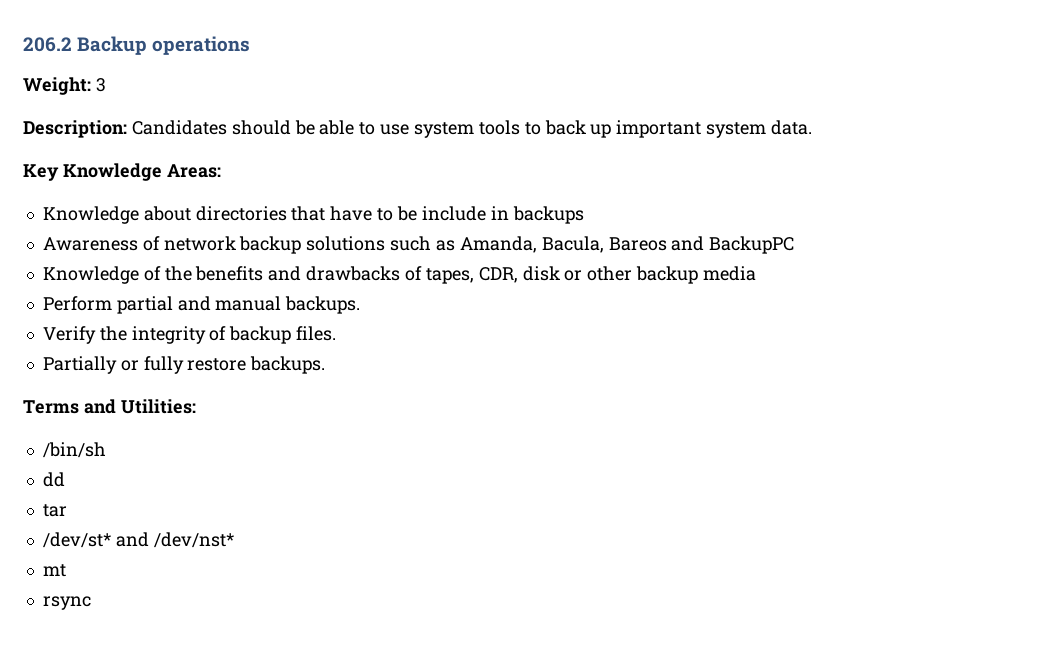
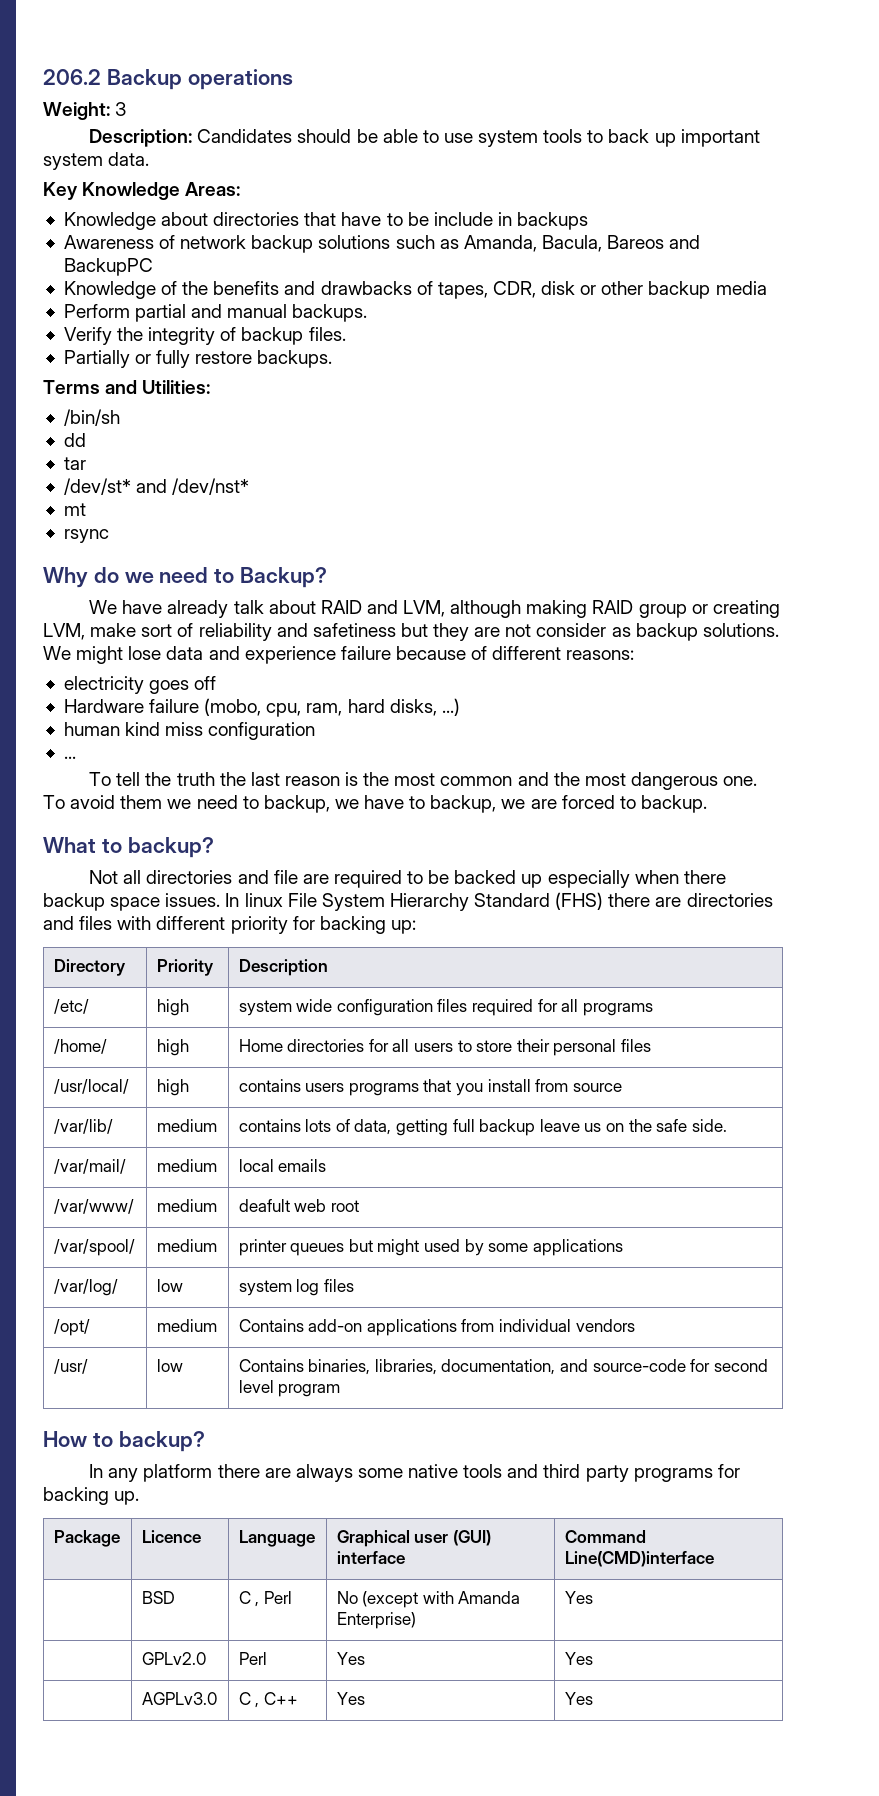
+ Why do we need to Backup?
+ We have already talk about RAID and LVM, although making RAID group or creating LVM, make sort of reliability and safetiness but they are not consider as backup solutions. We might lose data and experience failure because of different reasons:
+ electricity goes off
+ Hardware failure (mobo, cpu, ram, hard disks, ...)
+ human kind miss configuration
+ ...
+ To tell the truth the last reason is the most common and the most dangerous one. To avoid them we need to backup, we have to backup, we are forced to backup.
+ What to backup?
+ Not all directories and file are required to be backed up especially when there backup space issues. In linux File System Hierarchy Standard (FHS) there are directories and files with different priority for backing up:
+ Directory | Priority | Description
+ /etc/ | high | system wide configuration files required for all programs
+ /home/ | high | Home directories for all users to store their personal files
+ /usr/local/ | high | contains users programs that you install from source
+ /var/lib/ | medium | contains lots of data, getting full backup leave us on the safe side.
+ /var/mail/ | medium | local emails
+ /var/www/ | medium | deafult web root
+ /var/spool/ | medium | printer queues but might used by some applications
+ /var/log/ | low | system log files
+ /opt/ | medium | Contains add-on applications from individual vendors
+ /usr/ | low | Contains binaries, libraries, documentation, and source-code for second level program
+ How to backup?
+ In any platform there are always some native tools and third party programs for backing up.
+ Package | Licence | Language | Graphical user (GUI) interface | Command Line(CMD)interface
+ | BSD | C , Perl | No (except with Amanda Enterprise) | Yes
+ | GPLv2.0 | Perl | Yes | Yes
+ | AGPLv3.0 | C , C++ | Yes | Yes

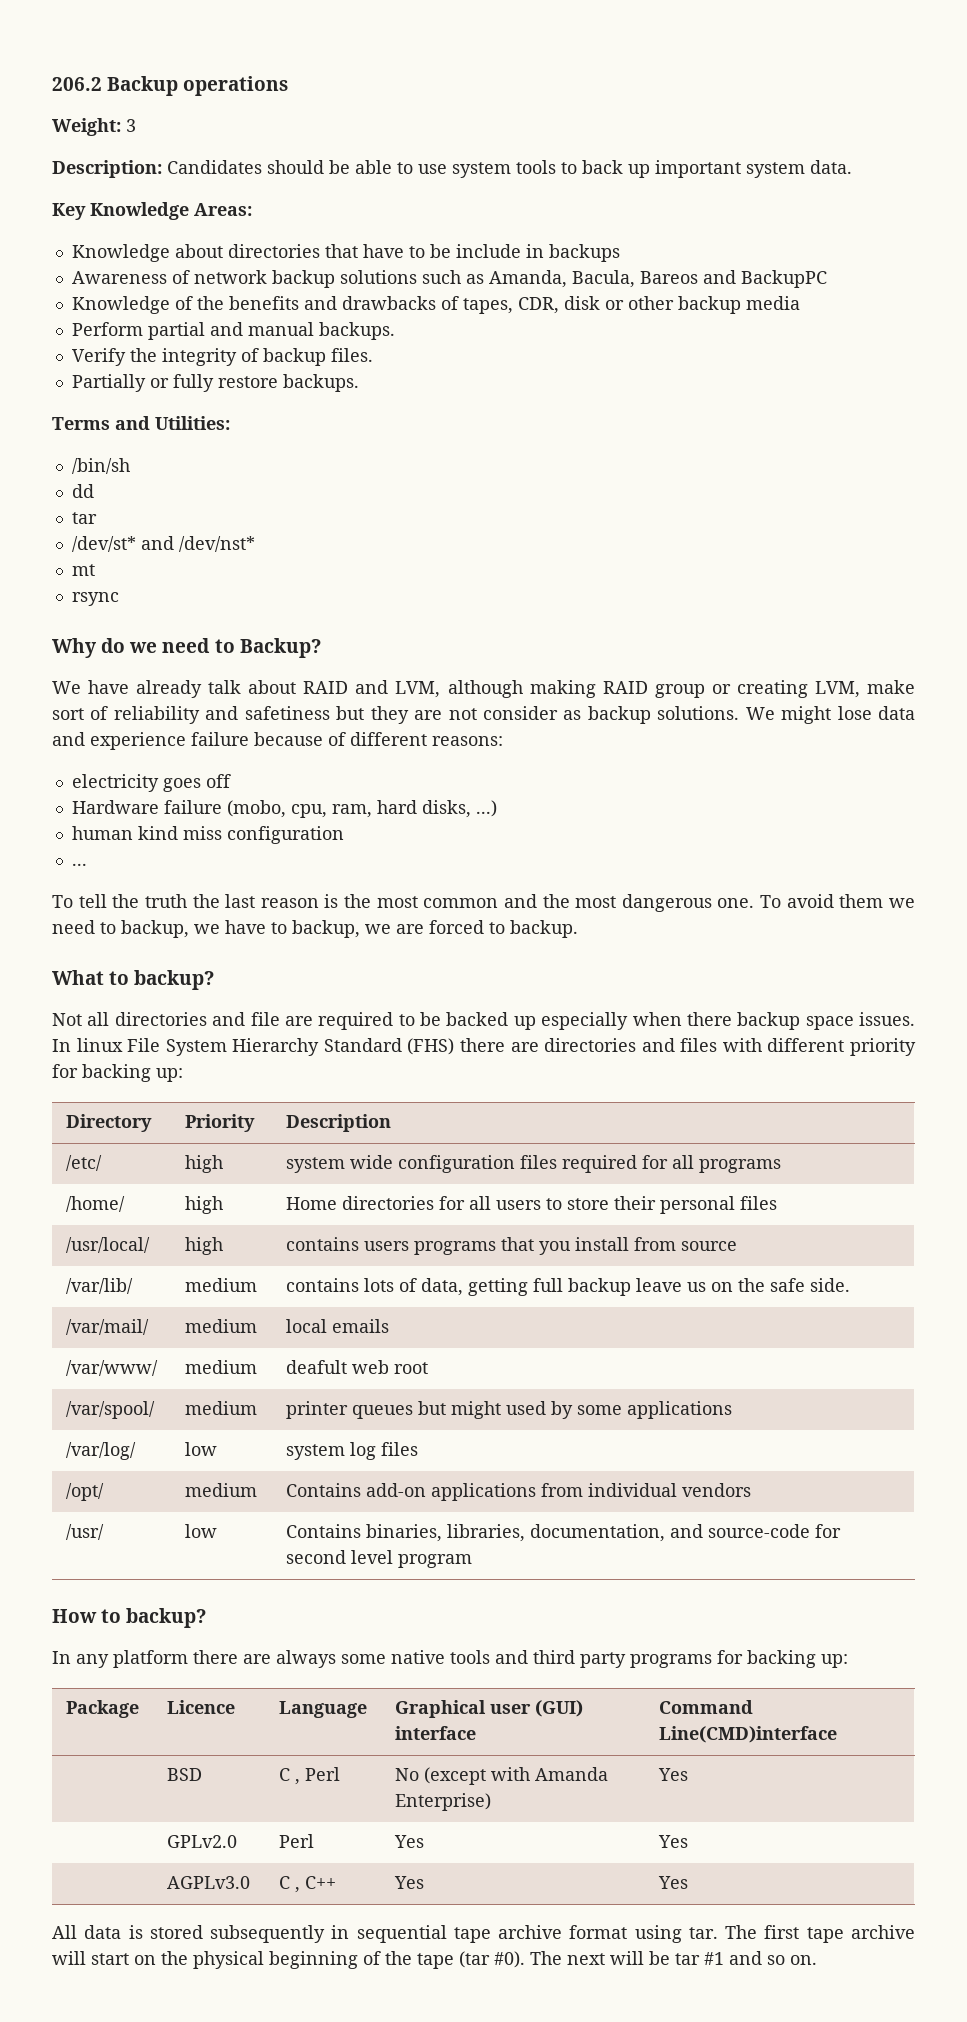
- In any platform there are always some native tools and third party programs for backing up.
+ In any platform there are always some native tools and third party programs for backing up:
+ All data is stored subsequently in sequential tape archive format using tar. The first tape archive will start on the physical beginning of the tape (tar #0). The next will be tar #1 and so on.

